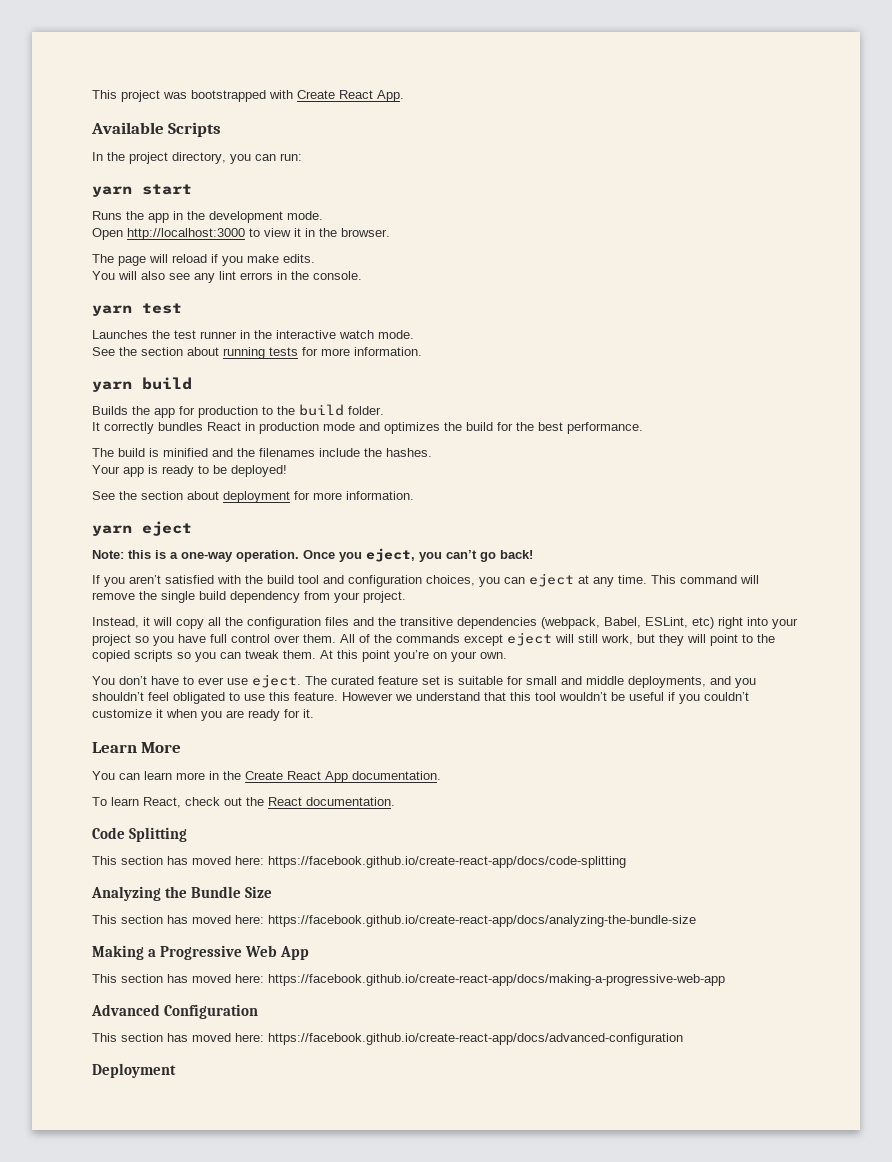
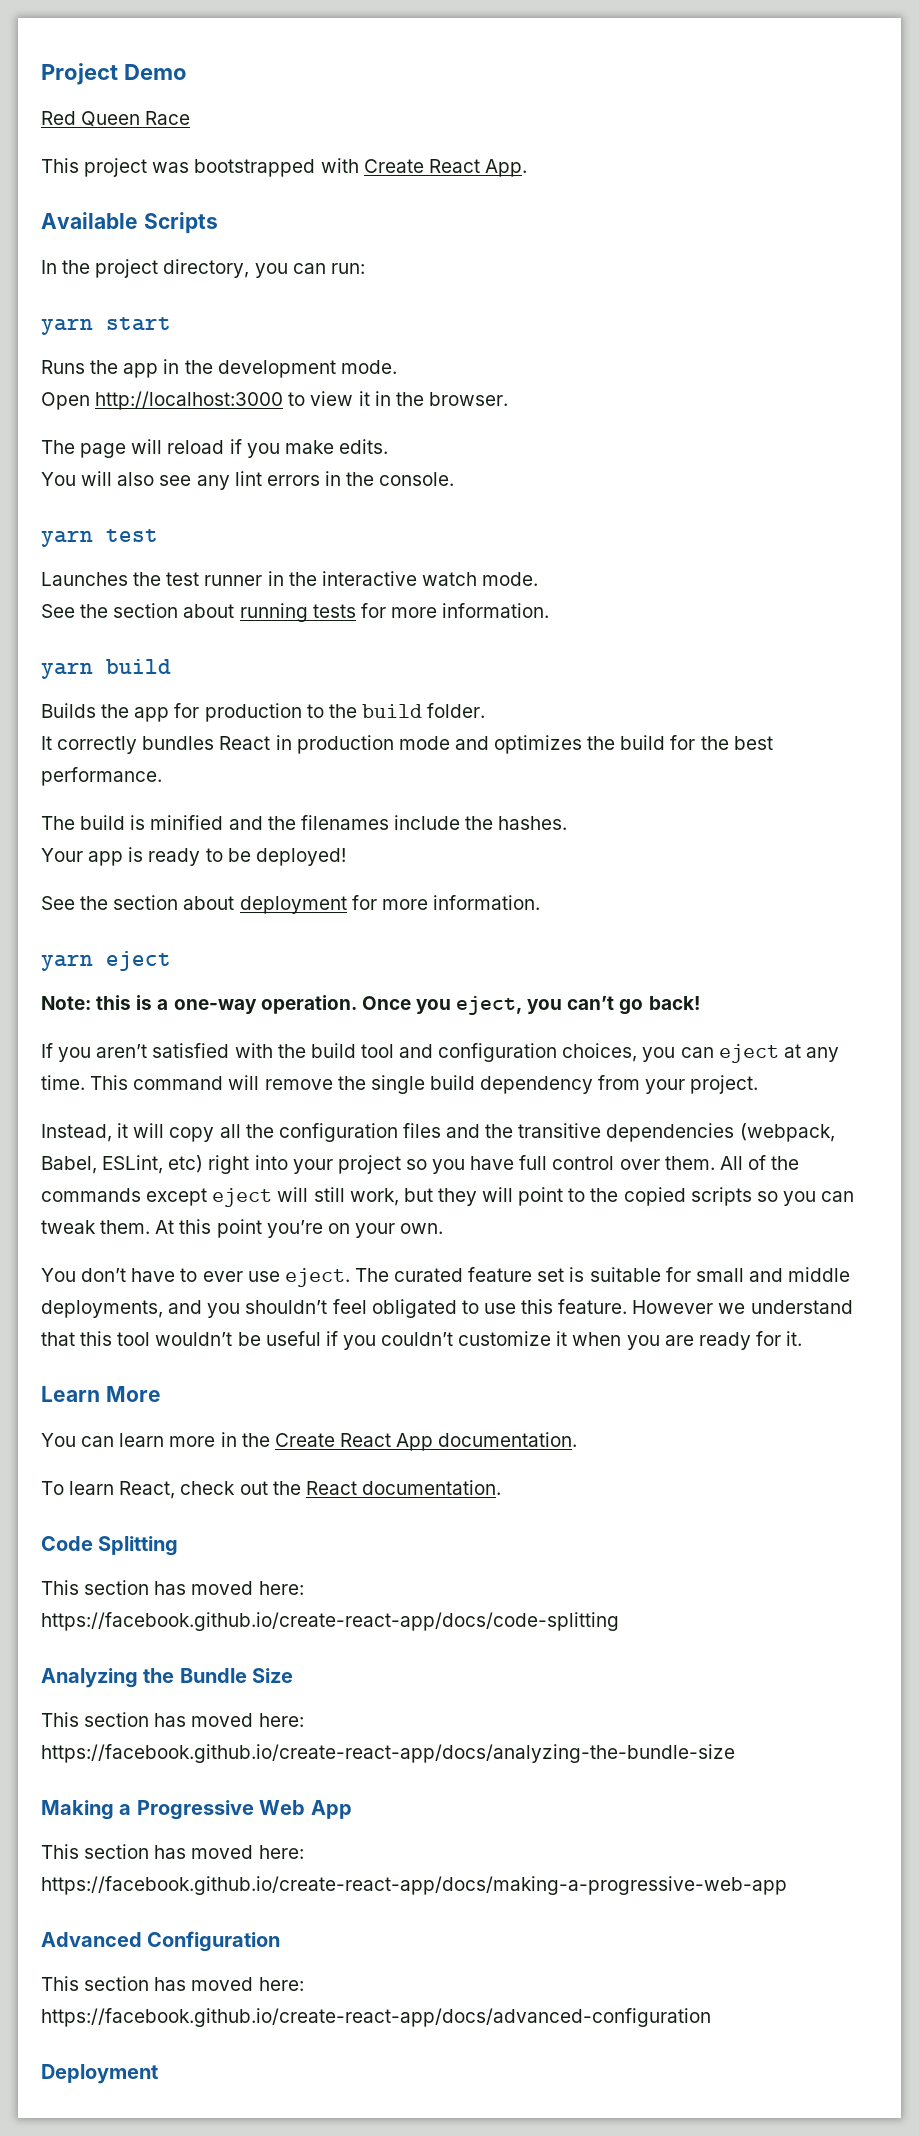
+ Project Demo
+ Red Queen Race

